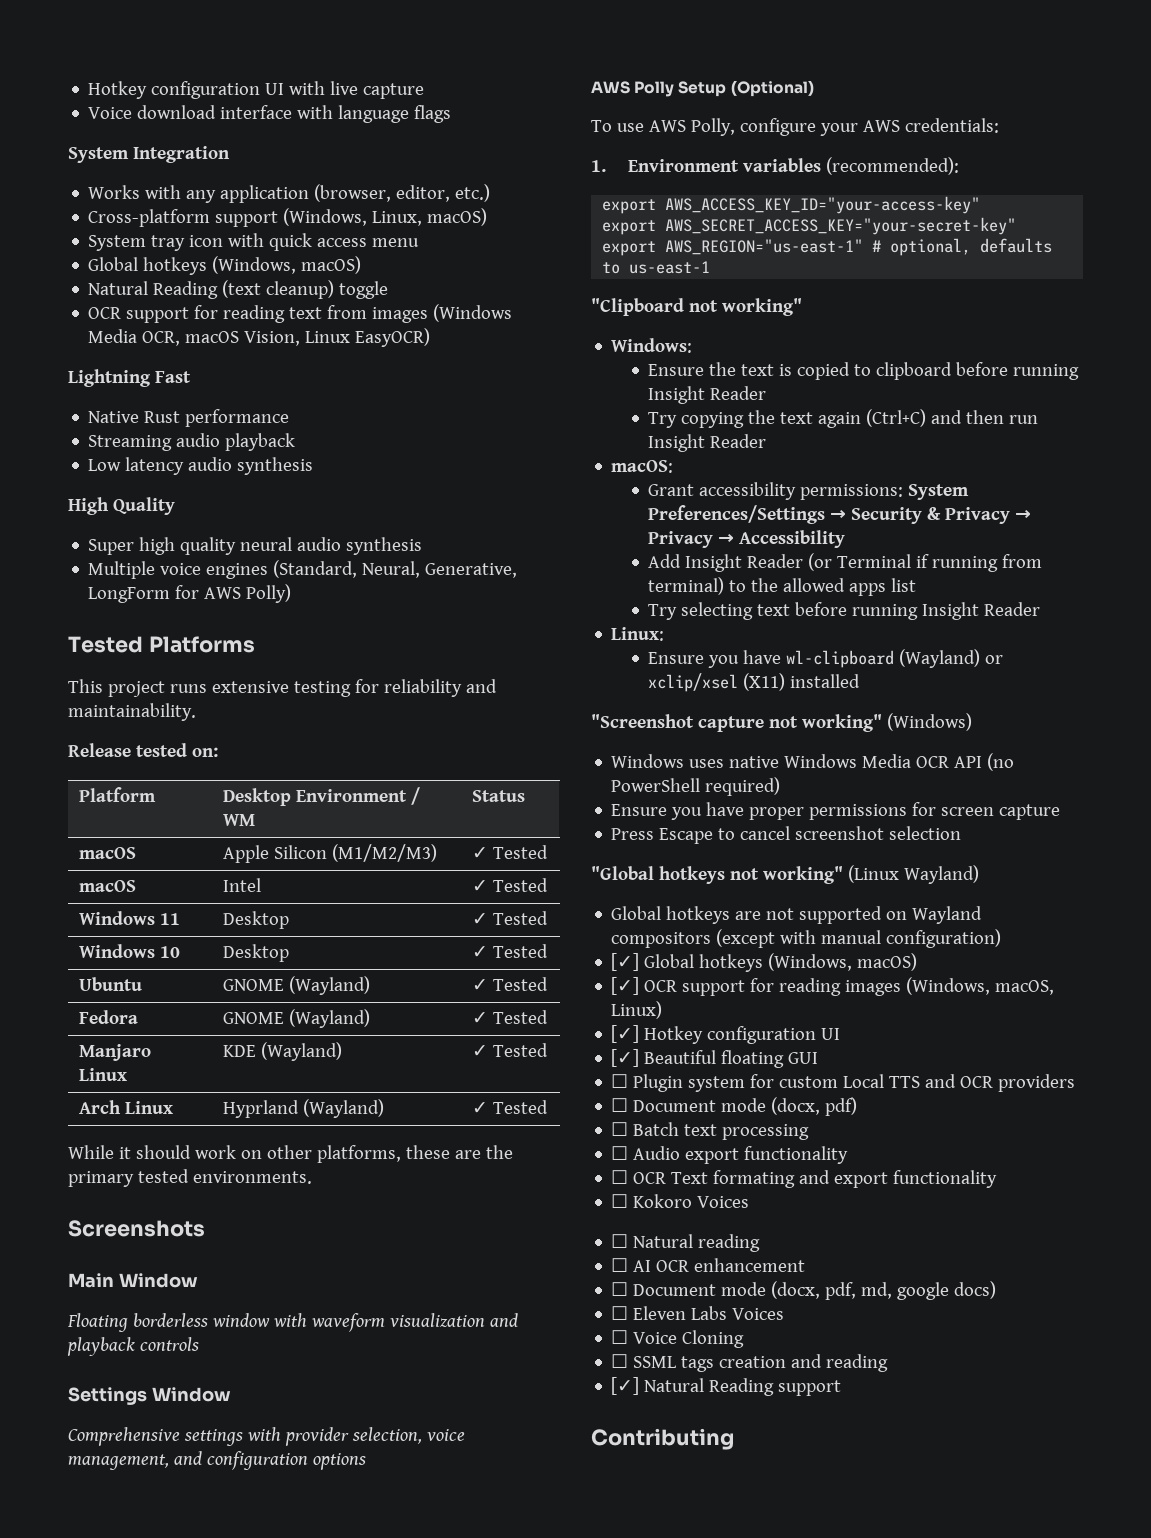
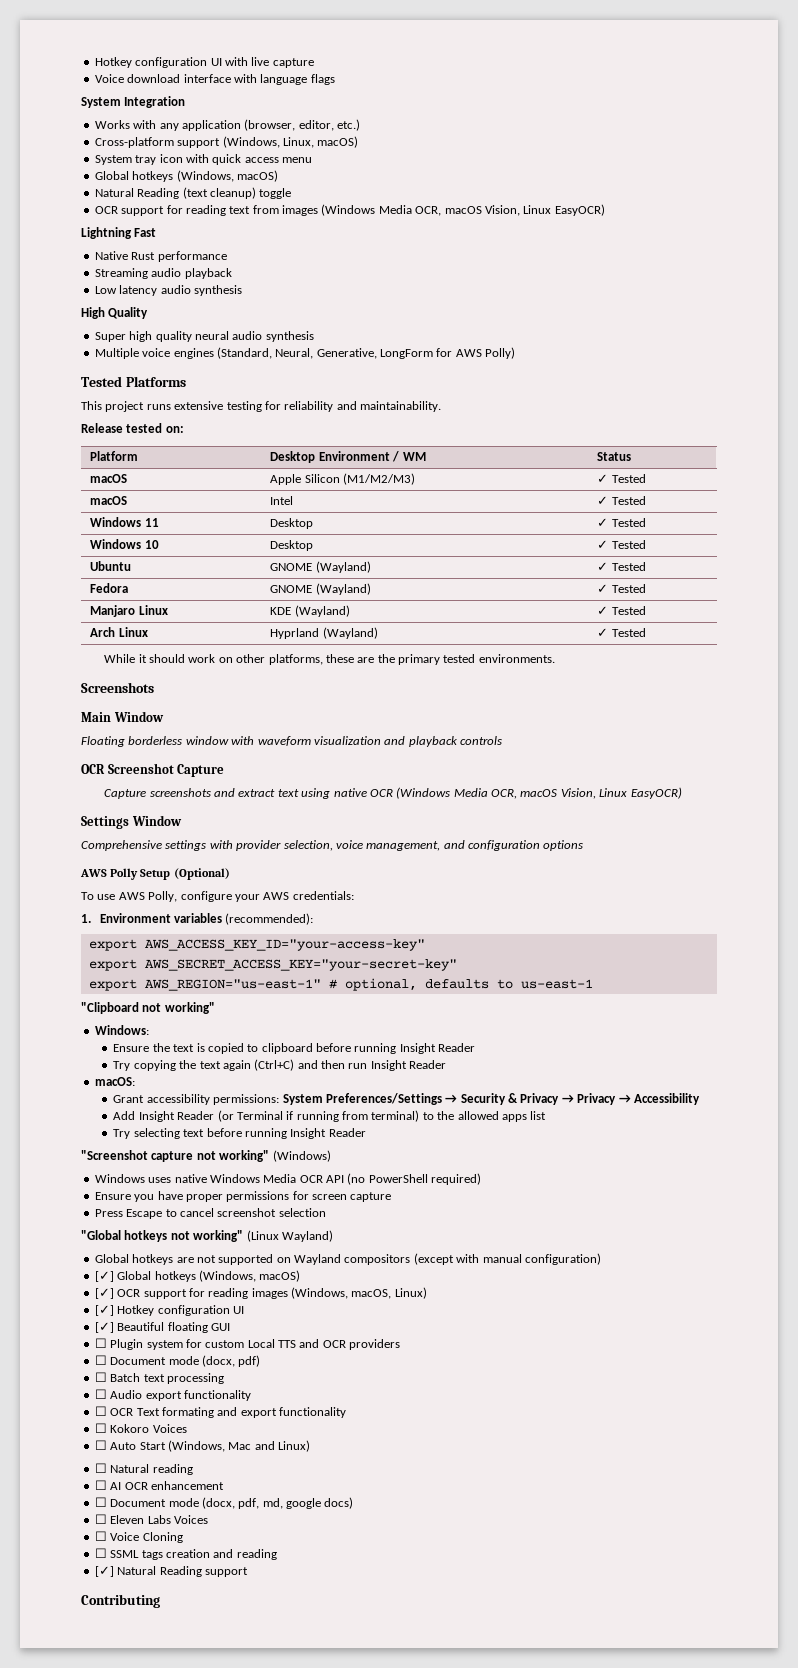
+ OCR Screenshot Capture
+ Capture screenshots and extract text using native OCR (Windows Media OCR, macOS Vision, Linux EasyOCR)
- Linux:
- Ensure you have wl-clipboard (Wayland) or xclip/xsel (X11) installed
+ ☐ Auto Start (Windows, Mac and Linux)

